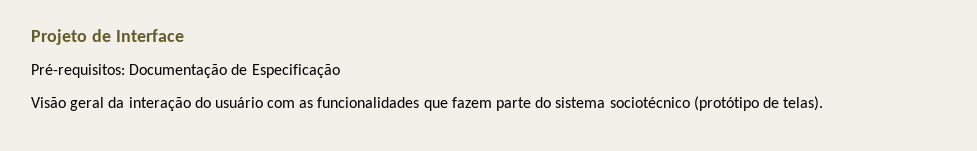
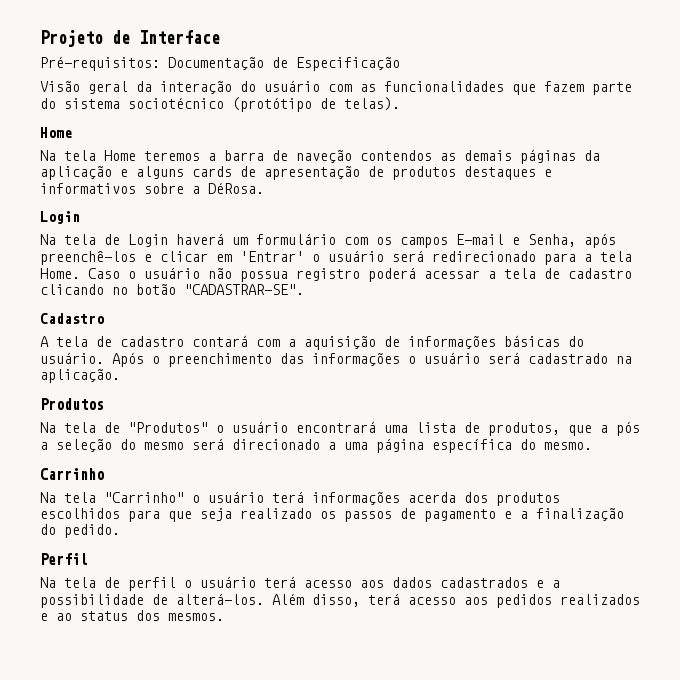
  Visão geral da interação do usuário com as funcionalidades que fazem parte do sistema sociotécnico (protótipo de telas).
+ Home
+ Na tela Home teremos a barra de naveção contendos as demais páginas da aplicação e alguns cards de apresentação de produtos destaques e informativos sobre a DéRosa.
+ Login
+ Na tela de Login haverá um formulário com os campos E-mail e Senha, após preenchê-los e clicar em 'Entrar' o usuário será redirecionado para a tela Home. Caso o usuário não possua registro poderá acessar a tela de cadastro clicando no botão "CADASTRAR-SE".
+ Cadastro
+ A tela de cadastro contará com a aquisição de informações básicas do usuário. Após o preenchimento das informações o usuário será cadastrado na aplicação.
+ Produtos
+ Na tela de "Produtos" o usuário encontrará uma lista de produtos, que a pós a seleção do mesmo será direcionado a uma página específica do mesmo.
+ Carrinho
+ Na tela "Carrinho" o usuário terá informações acerda dos produtos escolhidos para que seja realizado os passos de pagamento e a finalização do pedido.
+ Perfil
+ Na tela de perfil o usuário terá acesso aos dados cadastrados e a possibilidade de alterá-los. Além disso, terá acesso aos pedidos realizados e ao status dos mesmos.

